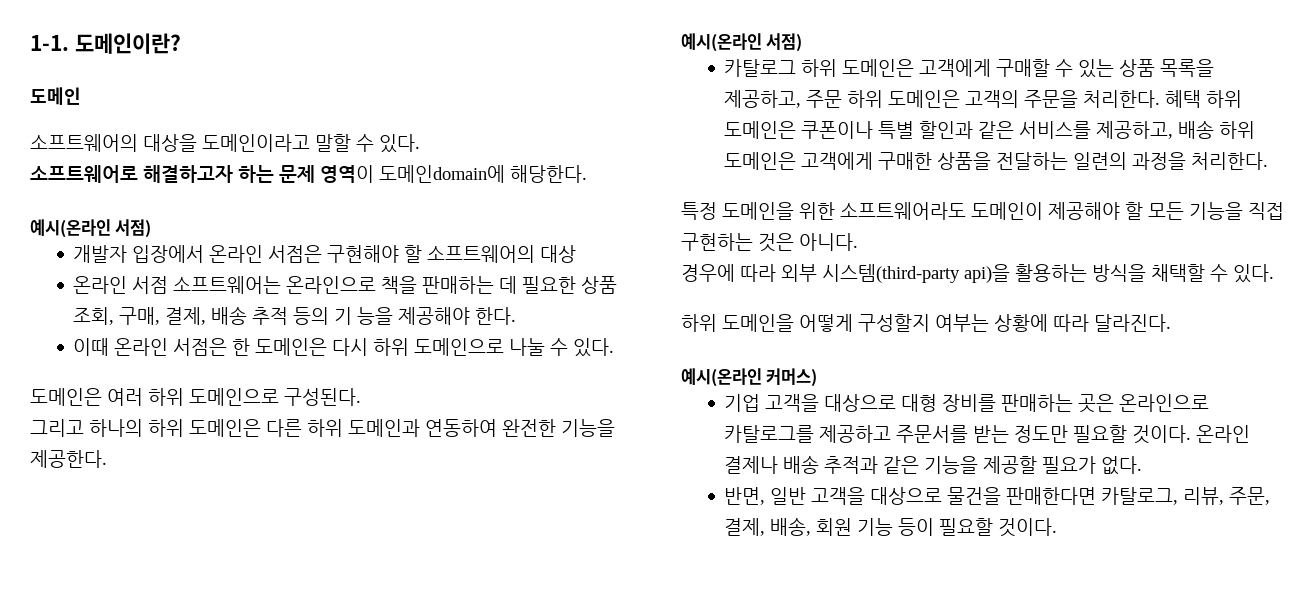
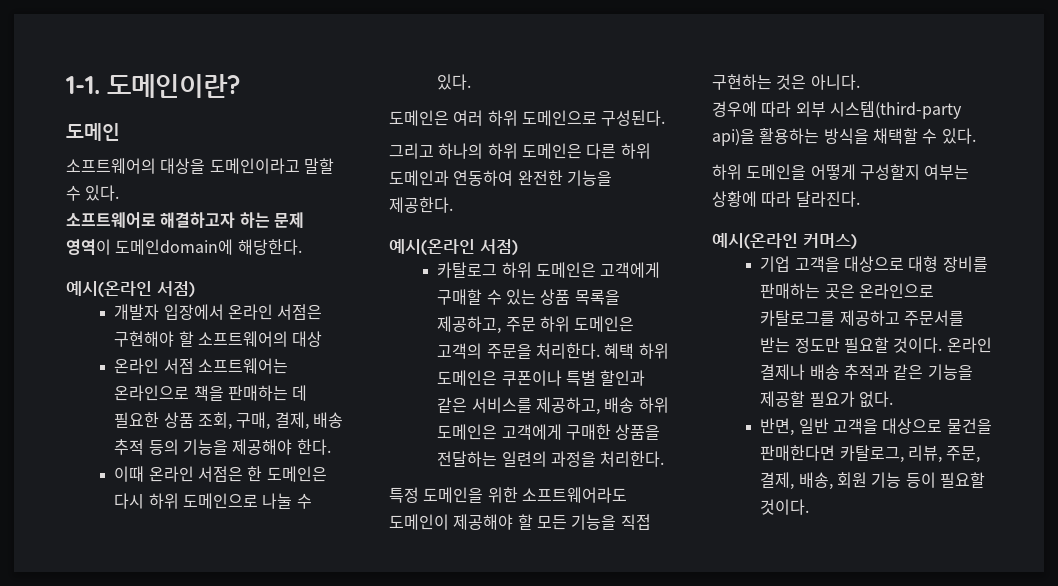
- 온라인 서점 소프트웨어는 온라인으로 책을 판매하는 데 필요한 상품 조회, 구매, 결제, 배송 추적 등의 기 능을 제공해야 한다.
+ 온라인 서점 소프트웨어는 온라인으로 책을 판매하는 데 필요한 상품 조회, 구매, 결제, 배송 추적 등의 기능을 제공해야 한다.

